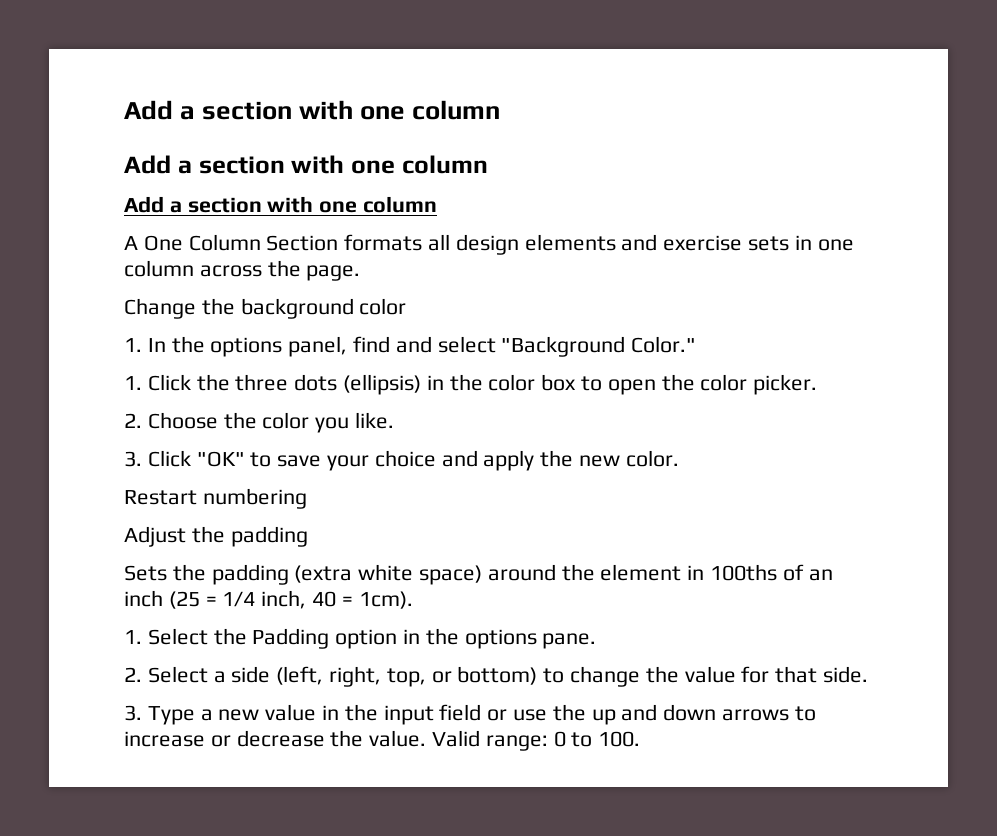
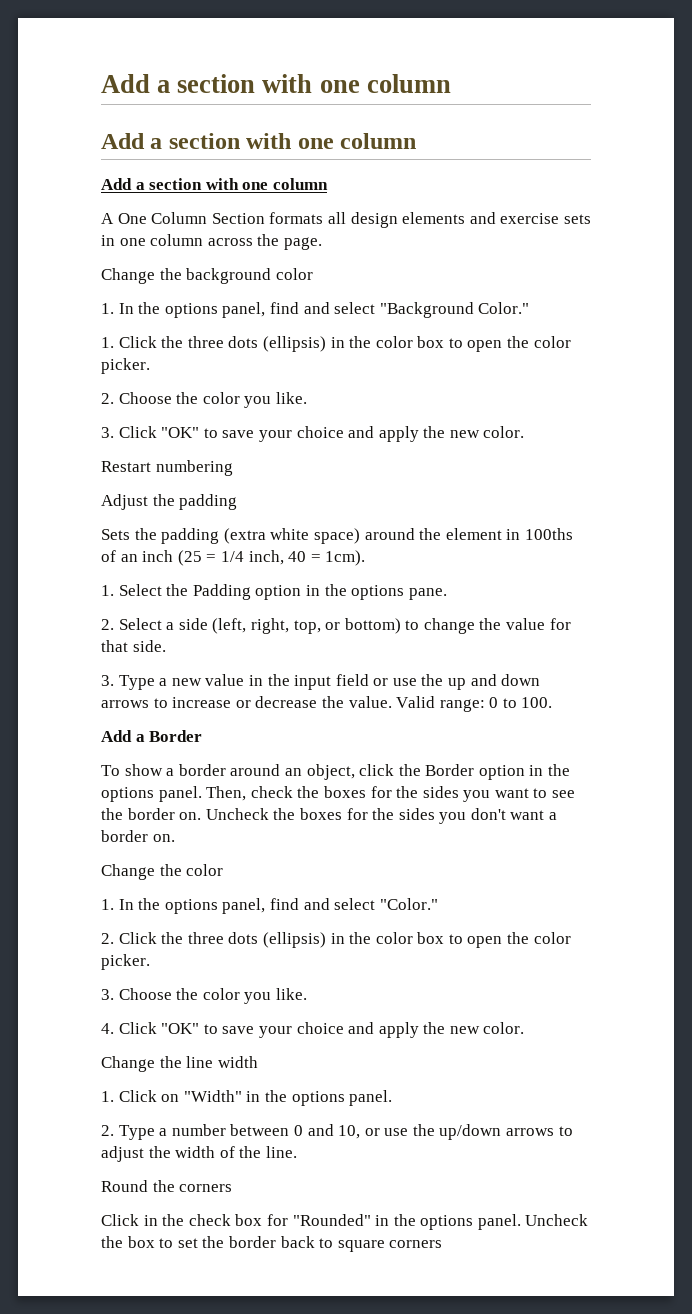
+ Add a Border
+ To show a border around an object, click the Border option in the options panel. Then, check the boxes for the sides you want to see the border on. Uncheck the boxes for the sides you don't want a border on.
+ Change the color
+ 1. In the options panel, find and select "Color."
+ 2. Click the three dots (ellipsis) in the color box to open the color picker.
+ 3. Choose the color you like.
+ 4. Click "OK" to save your choice and apply the new color.
+ Change the line width
+ 1. Click on "Width" in the options panel.
+ 2. Type a number between 0 and 10, or use the up/down arrows to adjust the width of the line.
+ Round the corners
+ Click in the check box for "Rounded" in the options panel. Uncheck the box to set the border back to square corners

